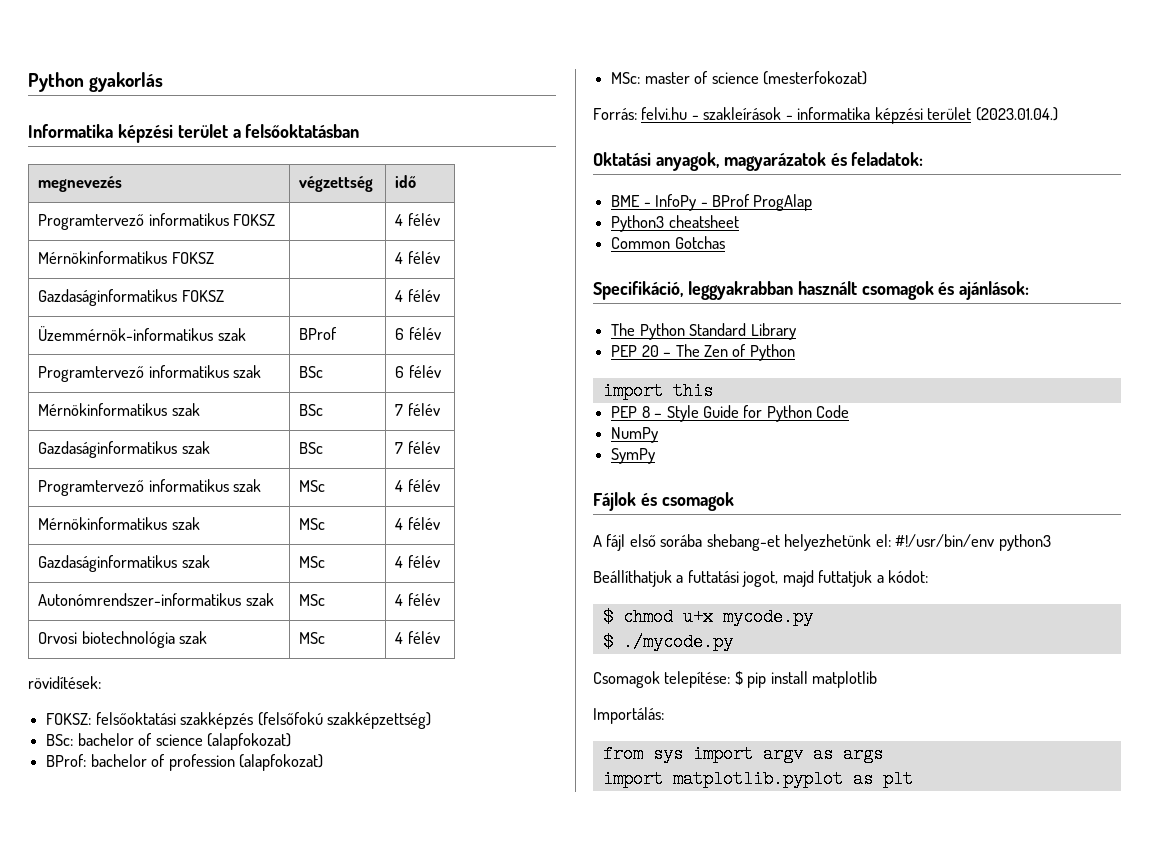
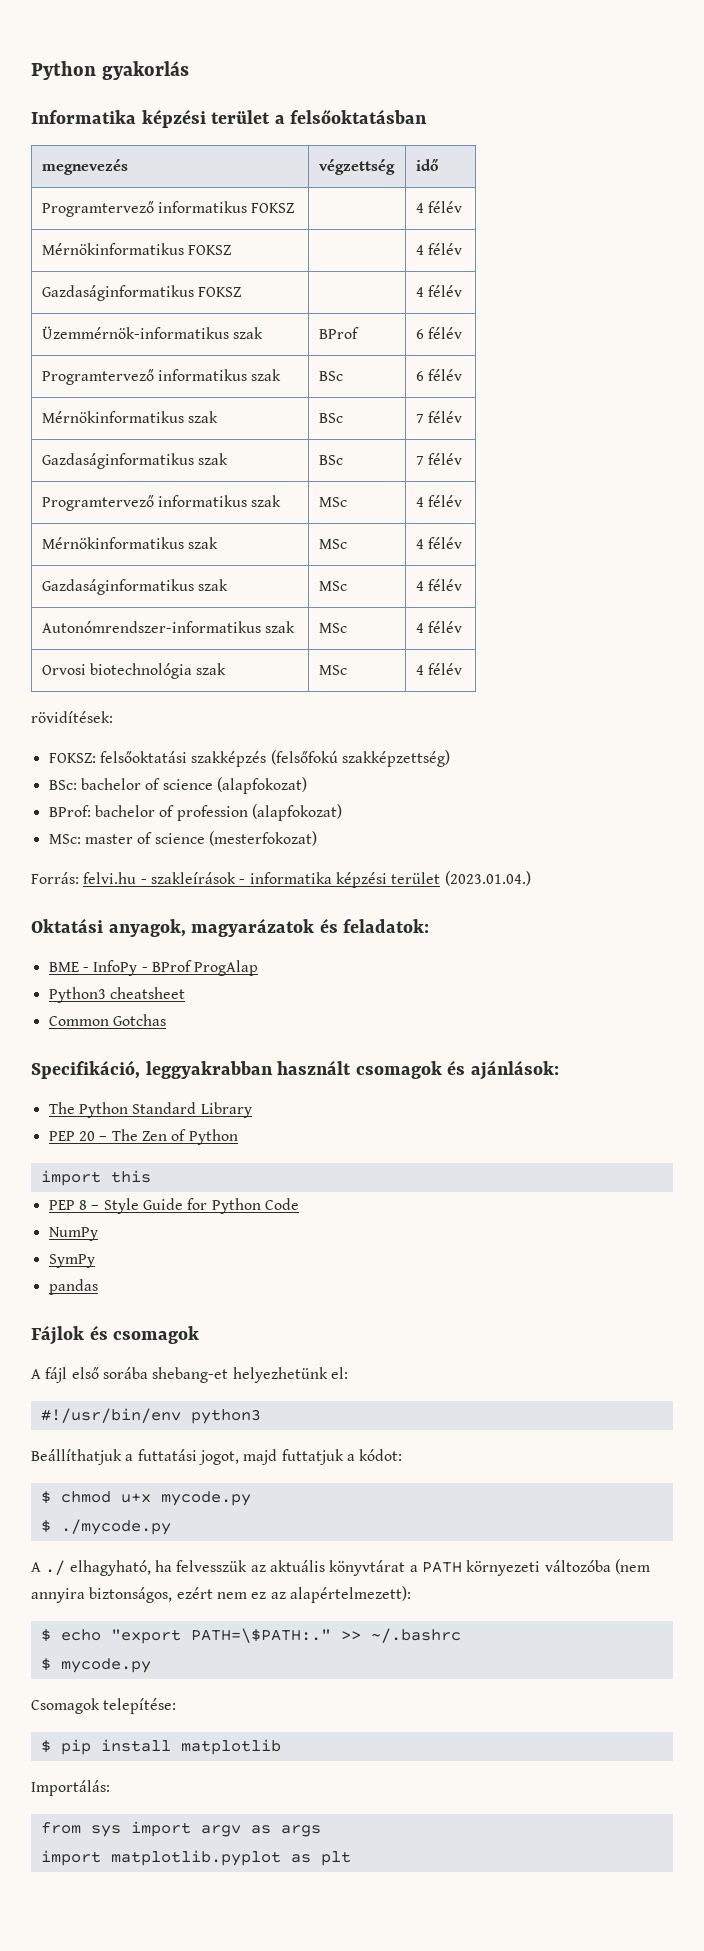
+ pandas
- A fájl első sorába shebang-et helyezhetünk el: #!/usr/bin/env python3
+ A fájl első sorába shebang-et helyezhetünk el:
+ #!/usr/bin/env python3
+ A ./ elhagyható, ha felvesszük az aktuális könyvtárat a PATH környezeti változóba (nem annyira biztonságos, ezért nem ez az alapértelmezett):
+ $ echo "export PATH=\$PATH:." >> ~/.bashrc
+ $ mycode.py
- Csomagok telepítése: $ pip install matplotlib
+ Csomagok telepítése:
+ $ pip install matplotlib

